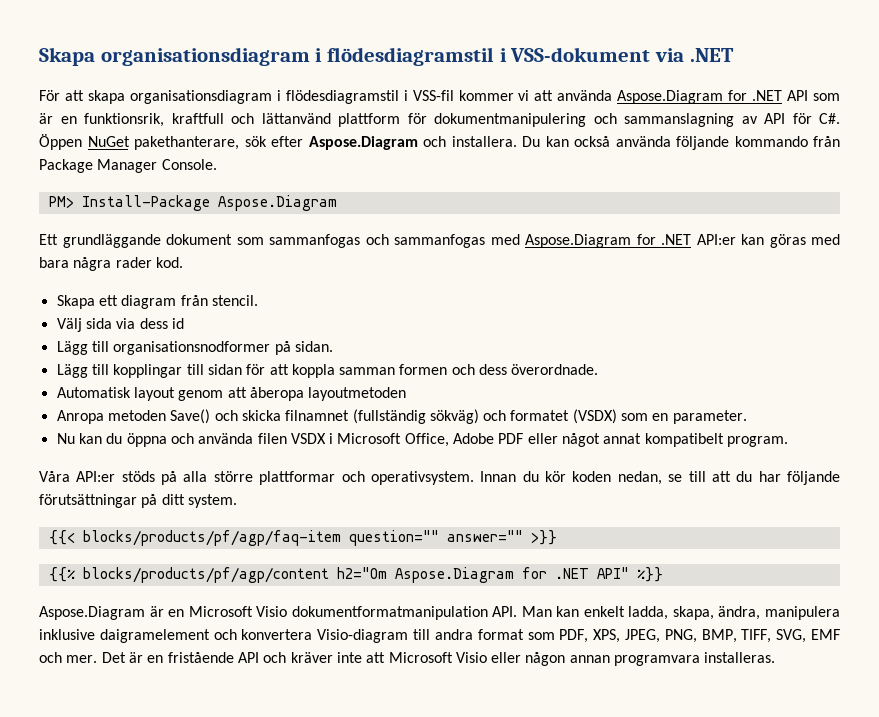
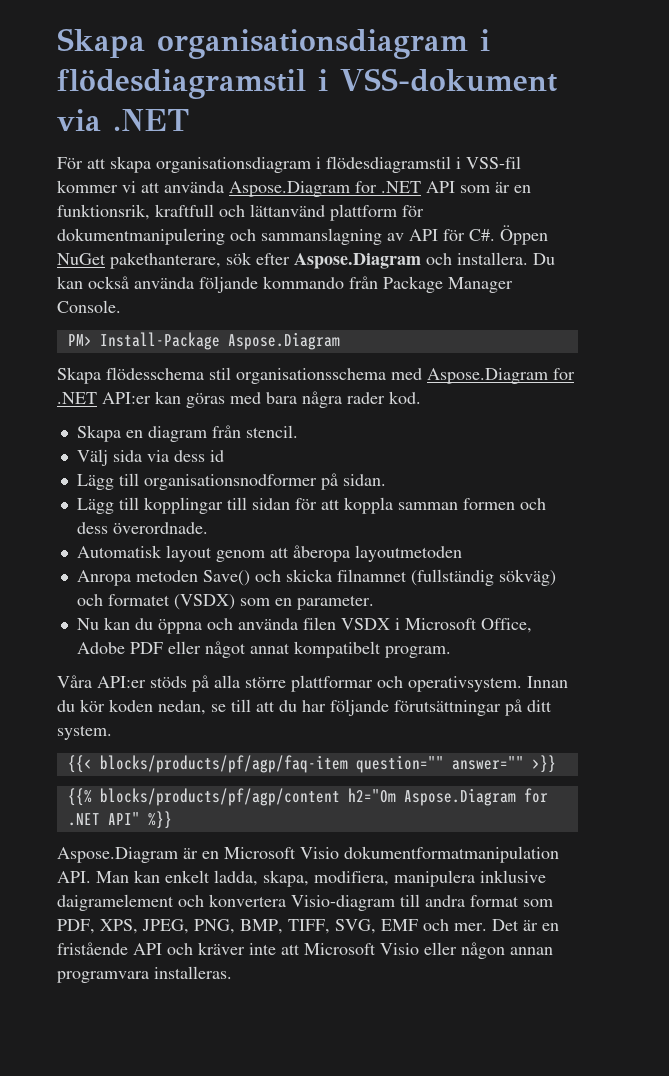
- Ett grundläggande dokument som sammanfogas och sammanfogas med Aspose.Diagram for .NET API:er kan göras med bara några rader kod.
+ Skapa flödesschema stil organisationsschema med Aspose.Diagram for .NET API:er kan göras med bara några rader kod.
- Skapa ett diagram från stencil.
+ Skapa en diagram från stencil.
- Aspose.Diagram är en Microsoft Visio dokumentformatmanipulation API. Man kan enkelt ladda, skapa, ändra, manipulera inklusive daigramelement och konvertera Visio-diagram till andra format som PDF, XPS, JPEG, PNG, BMP, TIFF, SVG, EMF och mer.
+ Aspose.Diagram är en Microsoft Visio dokumentformatmanipulation API. Man kan enkelt ladda, skapa, modifiera, manipulera inklusive daigramelement och konvertera Visio-diagram till andra format som PDF, XPS, JPEG, PNG, BMP, TIFF, SVG, EMF och mer.

